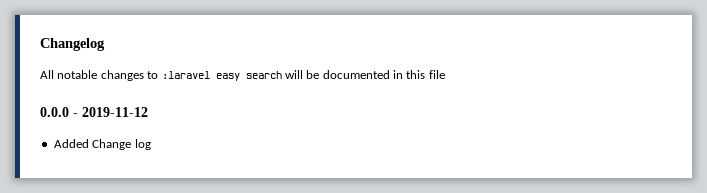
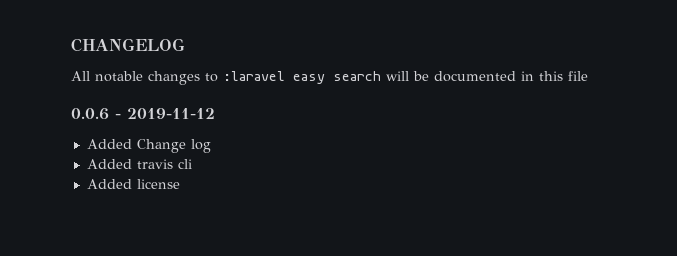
- Changelog
+ CHANGELOG
- 0.0.0 - 2019-11-12
+ 0.0.6 - 2019-11-12
+ Added travis cli
+ Added license

